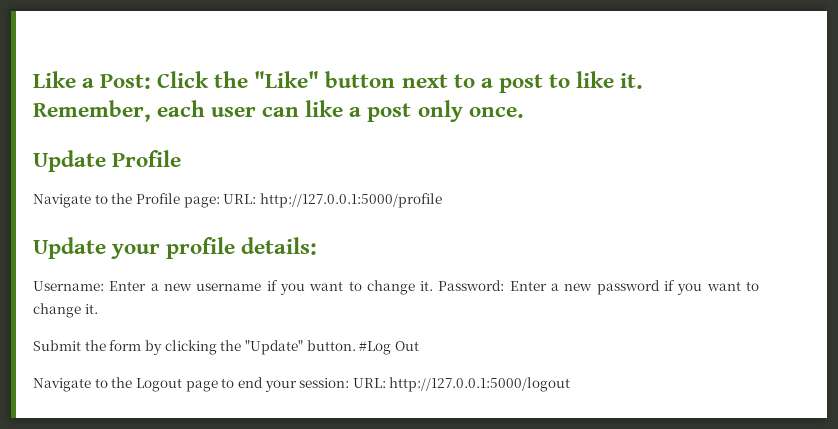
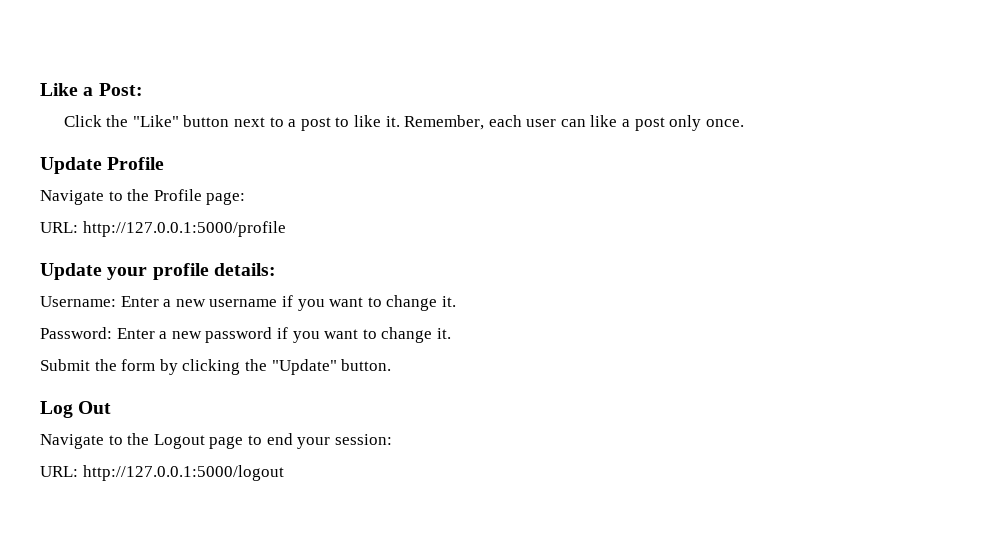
- Like a Post: Click the "Like" button next to a post to like it.
+ Like a Post:
+ Click the "Like" button next to a post to like it.
- Navigate to the Profile page: URL: http://127.0.0.1:5000/profile
+ Navigate to the Profile page:
+ URL: http://127.0.0.1:5000/profile
- Username: Enter a new username if you want to change it. Password: Enter a new password if you want to change it.
+ Username: Enter a new username if you want to change it.
+ Password: Enter a new password if you want to change it.
- Submit the form by clicking the "Update" button. #Log Out
+ Submit the form by clicking the "Update" button.
+ Log Out
- Navigate to the Logout page to end your session: URL: http://127.0.0.1:5000/logout
+ Navigate to the Logout page to end your session:
+ URL: http://127.0.0.1:5000/logout

